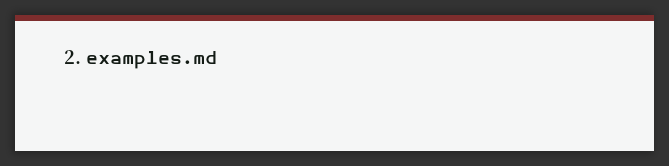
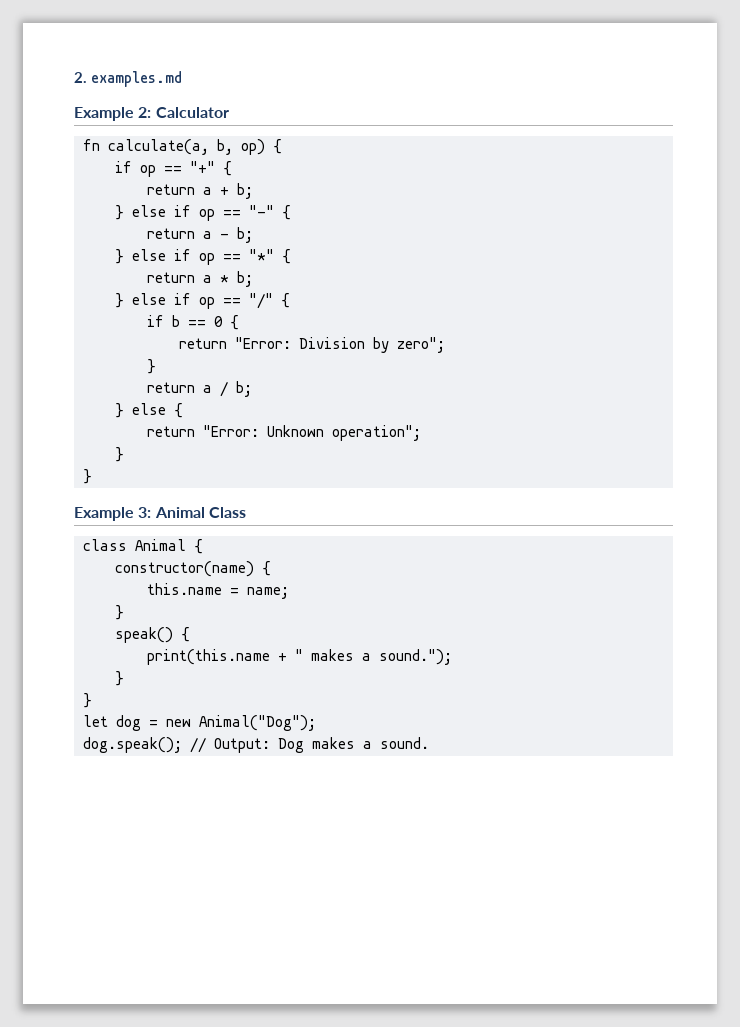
+ Example 2: Calculator
+ fn calculate(a, b, op) {
+ if op == "+" {
+ return a + b;
+ } else if op == "-" {
+ return a - b;
+ } else if op == "*" {
+ return a * b;
+ } else if op == "/" {
+ if b == 0 {
+ return "Error: Division by zero";
+ }
+ return a / b;
+ } else {
+ return "Error: Unknown operation";
+ }
+ }
+ Example 3: Animal Class
+ class Animal {
+ constructor(name) {
+ this.name = name;
+ }
+ speak() {
+ print(this.name + " makes a sound.");
+ }
+ }
+ let dog = new Animal("Dog");
+ dog.speak(); // Output: Dog makes a sound.

